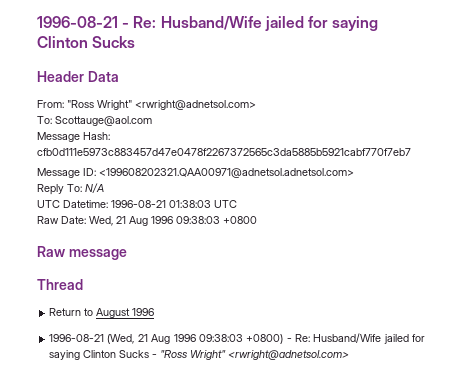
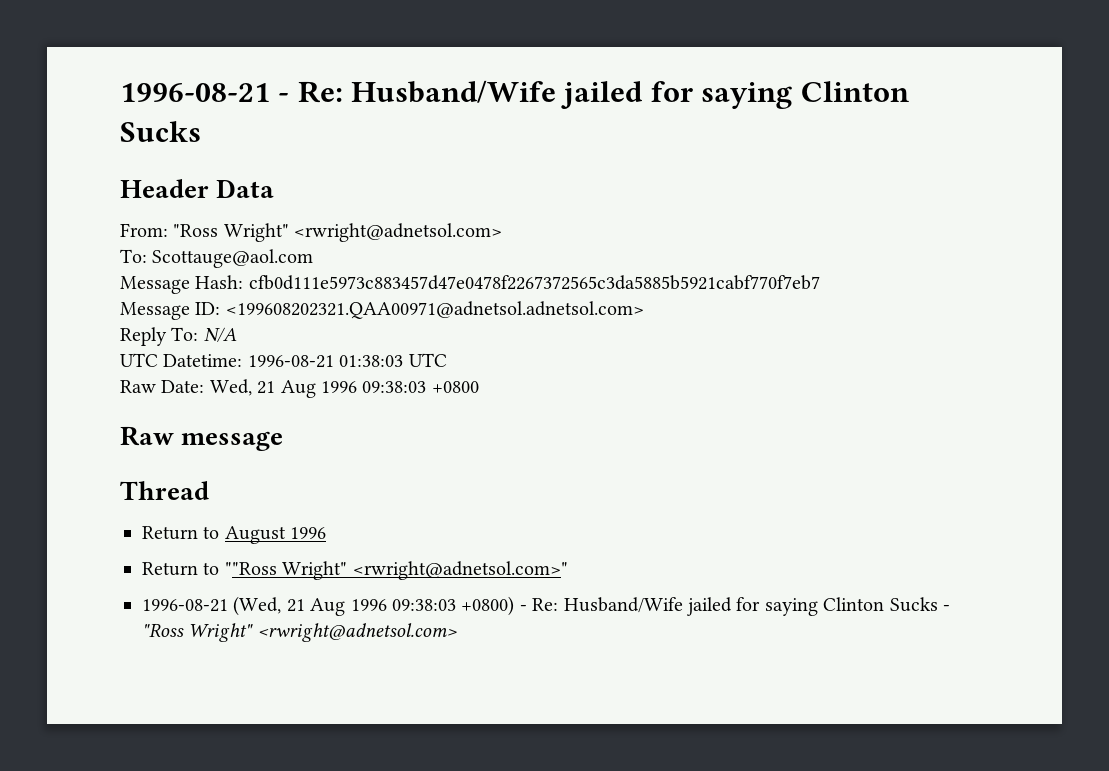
+ Return to ""Ross Wright" <rwright@adnetsol.com>"

